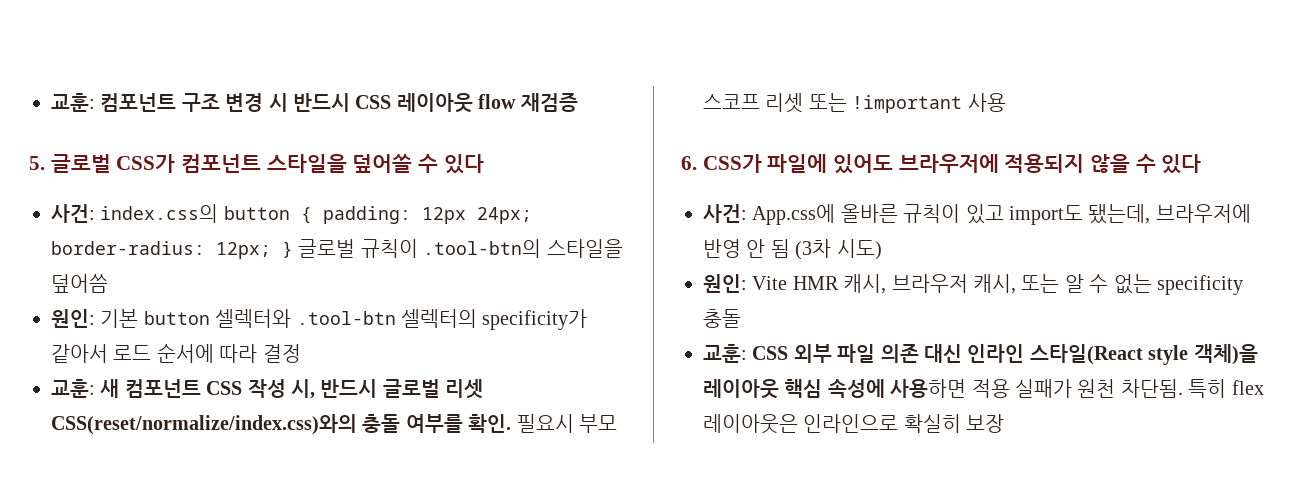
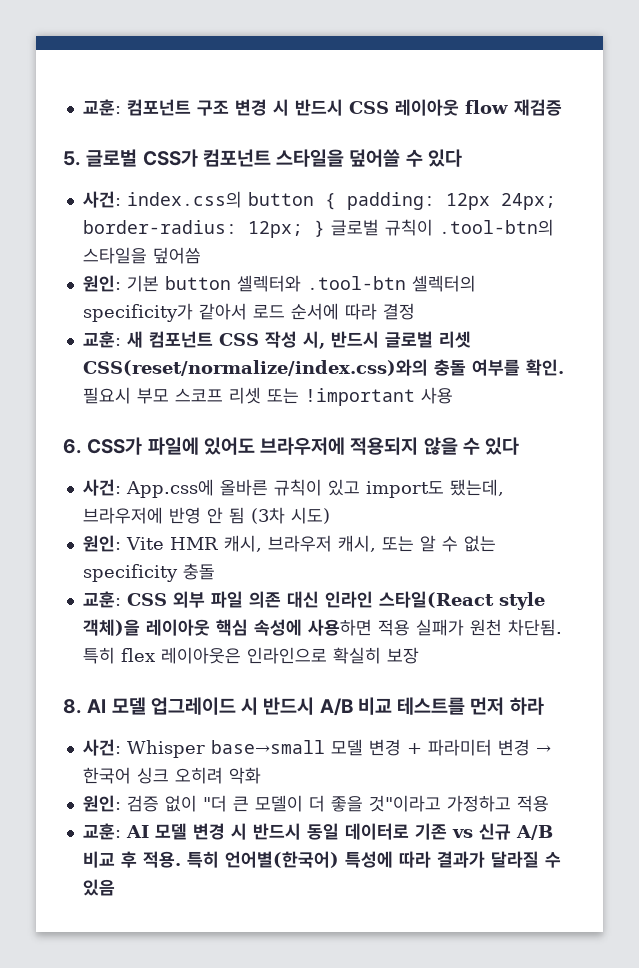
+ 8. AI 모델 업그레이드 시 반드시 A/B 비교 테스트를 먼저 하라
+ 사건: Whisper base→small 모델 변경 + 파라미터 변경 → 한국어 싱크 오히려 악화
+ 원인: 검증 없이 "더 큰 모델이 더 좋을 것"이라고 가정하고 적용
+ 교훈: AI 모델 변경 시 반드시 동일 데이터로 기존 vs 신규 A/B 비교 후 적용. 특히 언어별(한국어) 특성에 따라 결과가 달라질 수 있음

